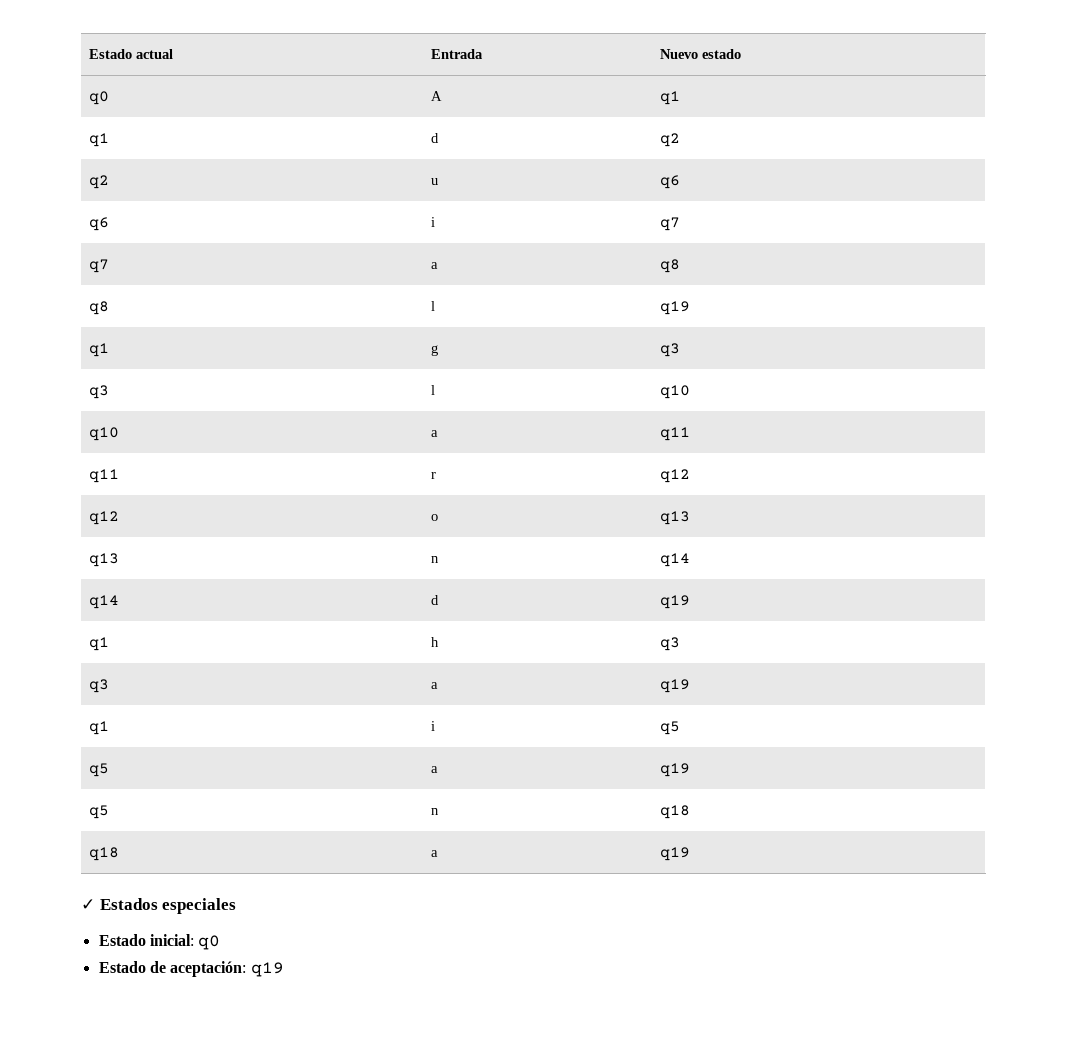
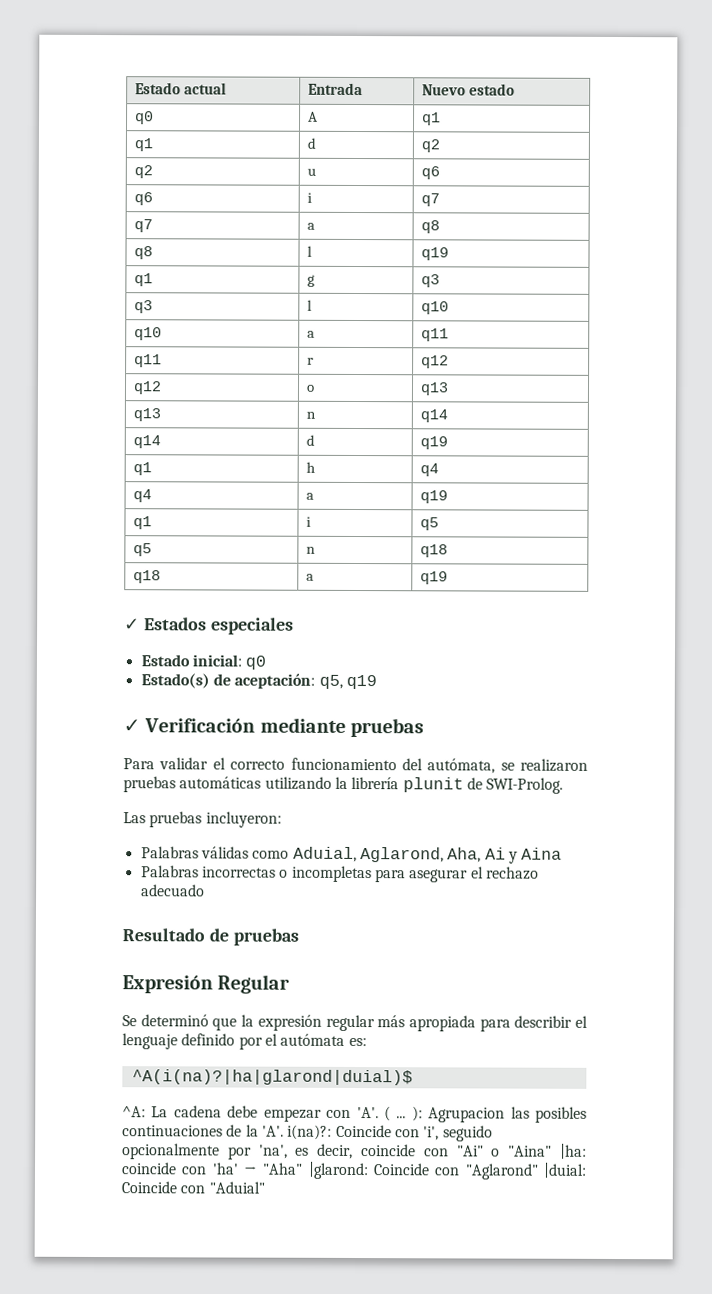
- q1 | h | q3
- q3 | a | q19
+ q1 | h | q4
+ q4 | a | q19
- q5 | a | q19
- Estado de aceptación: q19
+ Estado(s) de aceptación: q5, q19
+ ✓ Verificación mediante pruebas
+ Para validar el correcto funcionamiento del autómata, se realizaron pruebas automáticas utilizando la librería plunit de SWI-Prolog.
+ Las pruebas incluyeron:
+ Palabras válidas como Aduial, Aglarond, Aha, Ai y Aina
+ Palabras incorrectas o incompletas para asegurar el rechazo adecuado
+ Resultado de pruebas
+ Expresión Regular
+ Se determinó que la expresión regular más apropiada para describir el lenguaje definido por el autómata es:
+ ^A(i(na)?|ha|glarond|duial)$
+ ^A: La cadena debe empezar con 'A'. ( ... ): Agrupacion las posibles continuaciones de la 'A'. i(na)?: Coincide con 'i', seguido opcionalmente por 'na', es decir, coincide con "Ai" o "Aina" |ha: coincide con 'ha' → "Aha" |glarond: Coincide con "Aglarond" |duial: Coincide con "Aduial"

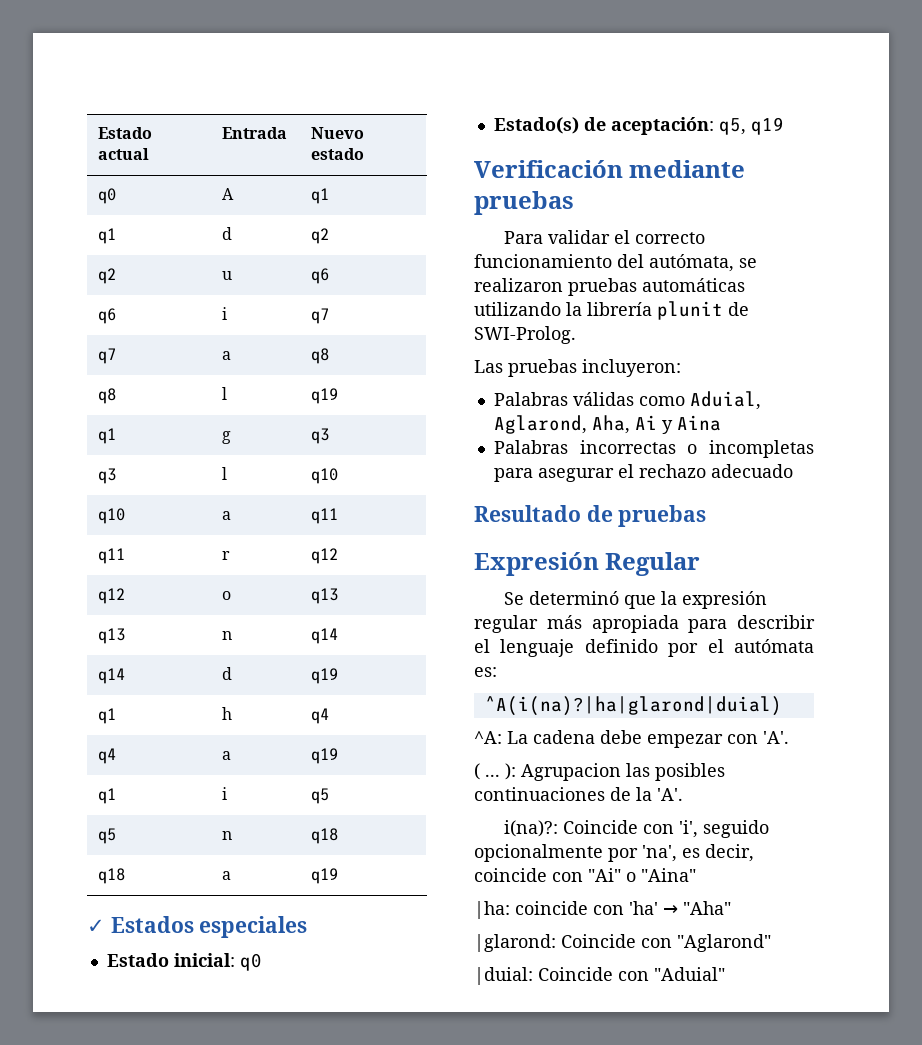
- ✓ Verificación mediante pruebas
+ Verificación mediante pruebas
- ^A(i(na)?|ha|glarond|duial)$
+ ^A(i(na)?|ha|glarond|duial)
- ^A: La cadena debe empezar con 'A'. ( ... ): Agrupacion las posibles continuaciones de la 'A'. i(na)?: Coincide con 'i', seguido opcionalmente por 'na', es decir, coincide con "Ai" o "Aina" |ha: coincide con 'ha' → "Aha" |glarond: Coincide con "Aglarond" |duial: Coincide con "Aduial"
+ ^A: La cadena debe empezar con 'A'.
+ ( ... ): Agrupacion las posibles continuaciones de la 'A'.
+ i(na)?: Coincide con 'i', seguido opcionalmente por 'na', es decir, coincide con "Ai" o "Aina"
+ |ha: coincide con 'ha' → "Aha"
+ |glarond: Coincide con "Aglarond"
+ |duial: Coincide con "Aduial"

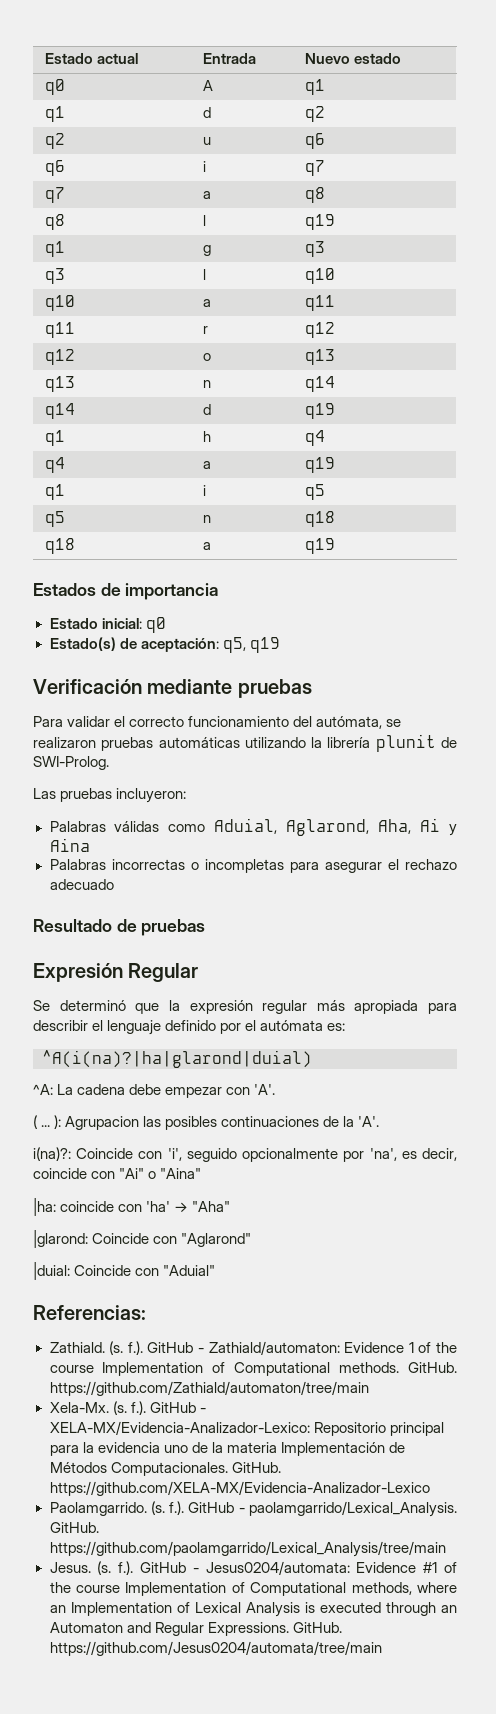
- ✓ Estados especiales
+ Estados de importancia
+ Referencias:
+ Zathiald. (s. f.). GitHub - Zathiald/automaton: Evidence 1 of the course Implementation of Computational methods. GitHub. https://github.com/Zathiald/automaton/tree/main
+ Xela-Mx. (s. f.). GitHub - XELA-MX/Evidencia-Analizador-Lexico: Repositorio principal para la evidencia uno de la materia Implementación de Métodos Computacionales. GitHub. https://github.com/XELA-MX/Evidencia-Analizador-Lexico
+ Paolamgarrido. (s. f.). GitHub - paolamgarrido/Lexical_Analysis. GitHub. https://github.com/paolamgarrido/Lexical_Analysis/tree/main
+ Jesus. (s. f.). GitHub - Jesus0204/automata: Evidence #1 of the course Implementation of Computational methods, where an Implementation of Lexical Analysis is executed through an Automaton and Regular Expressions. GitHub. https://github.com/Jesus0204/automata/tree/main

